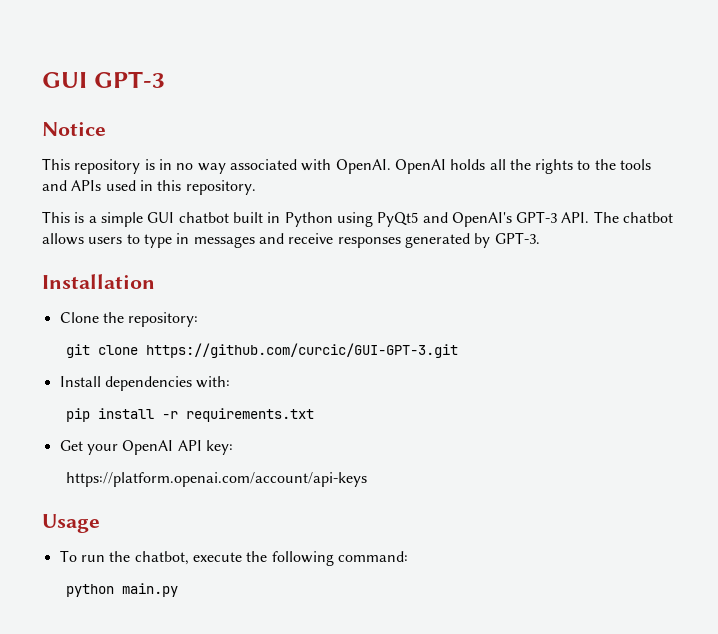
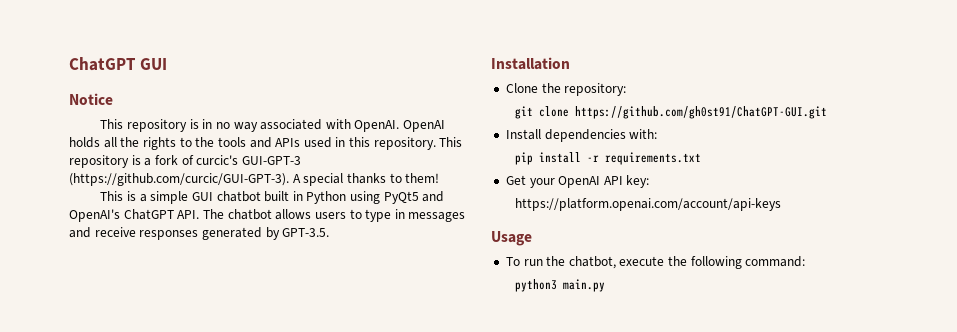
- GUI GPT-3
+ ChatGPT GUI
+ This repository is a fork of curcic's GUI-GPT-3 (https://github.com/curcic/GUI-GPT-3). A special thanks to them!
- This is a simple GUI chatbot built in Python using PyQt5 and OpenAI's GPT-3 API. The chatbot allows users to type in messages and receive responses generated by GPT-3.
+ This is a simple GUI chatbot built in Python using PyQt5 and OpenAI's ChatGPT API. The chatbot allows users to type in messages and receive responses generated by GPT-3.5.
- git clone https://github.com/curcic/GUI-GPT-3.git
+ git clone https://github.com/gh0st91/ChatGPT-GUI.git
- python main.py
+ python3 main.py

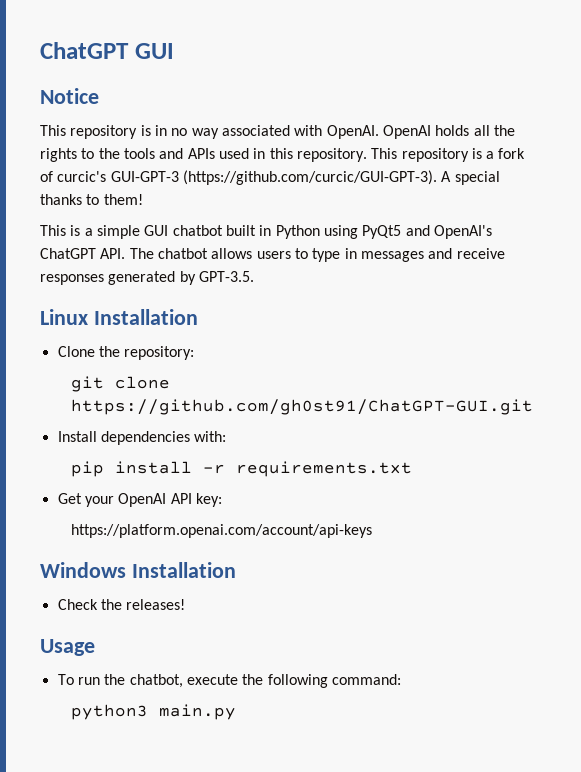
- Installation
+ Linux Installation
+ Windows Installation
+ Check the releases!

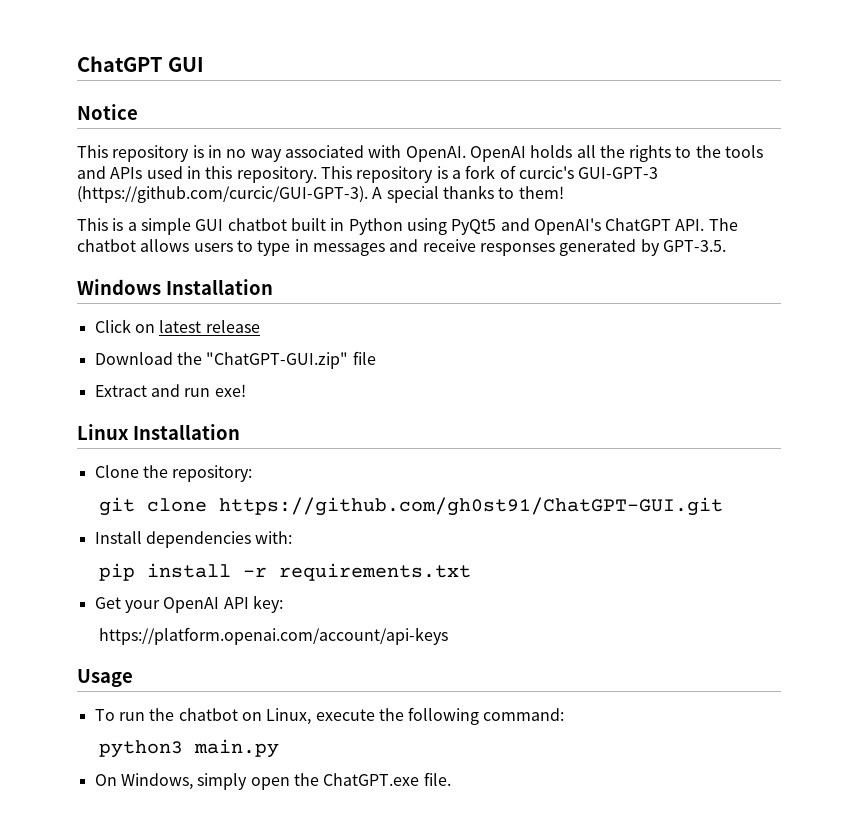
+ Windows Installation
+ Click on latest release
+ Download the "ChatGPT-GUI.zip" file
+ Extract and run exe!
- Windows Installation
- Check the releases!
- To run the chatbot, execute the following command:
+ To run the chatbot on Linux, execute the following command:
+ On Windows, simply open the ChatGPT.exe file.

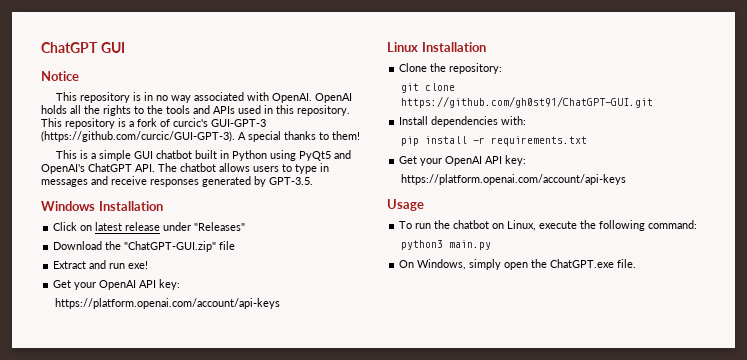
- Click on latest release
+ Click on latest release under "Releases"
  Extract and run exe!
+ Get your OpenAI API key:
+ https://platform.openai.com/account/api-keys

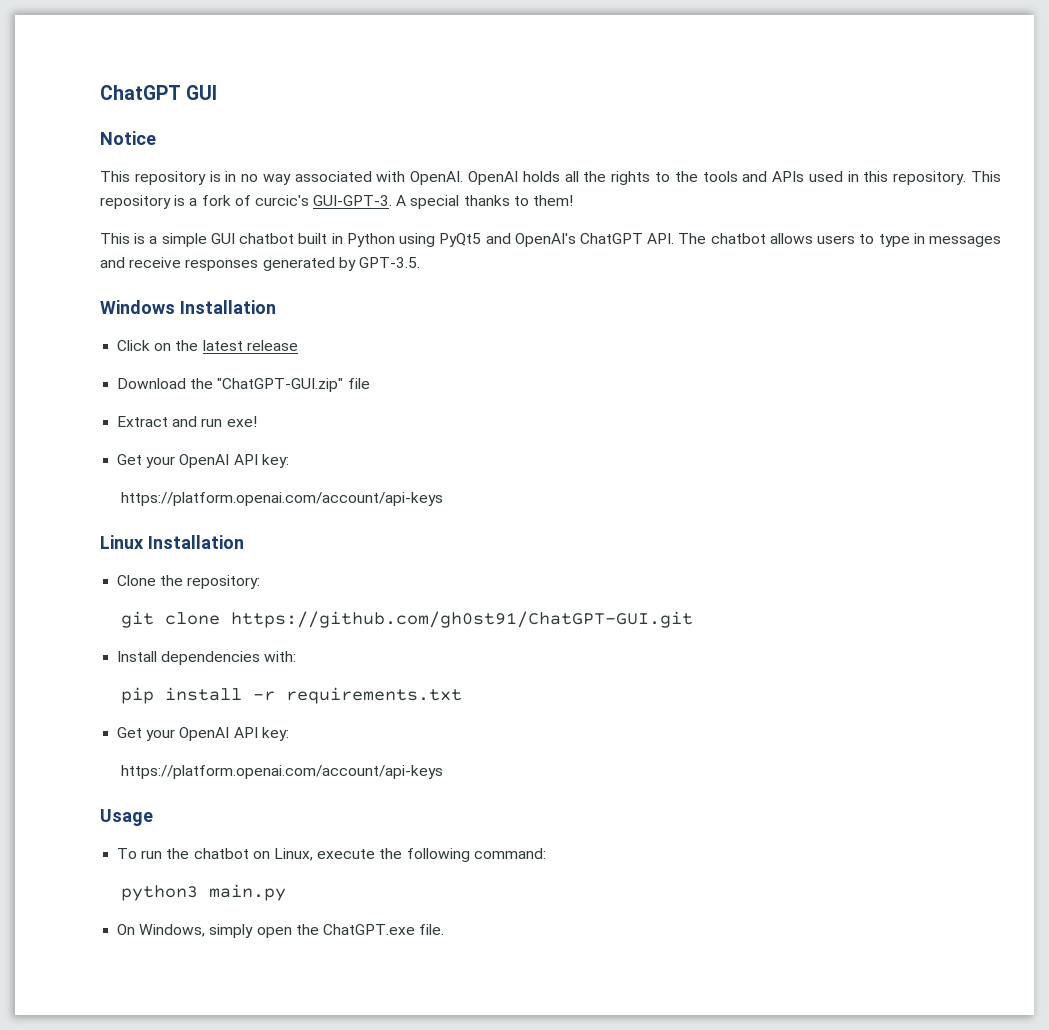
- This repository is a fork of curcic's GUI-GPT-3 (https://github.com/curcic/GUI-GPT-3). A special thanks to them!
+ This repository is a fork of curcic's GUI-GPT-3. A special thanks to them!
- Click on latest release under "Releases"
+ Click on the latest release

